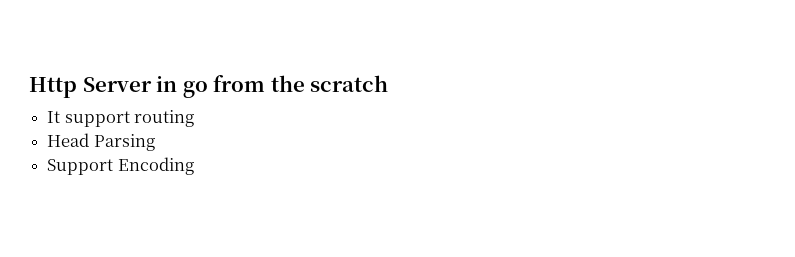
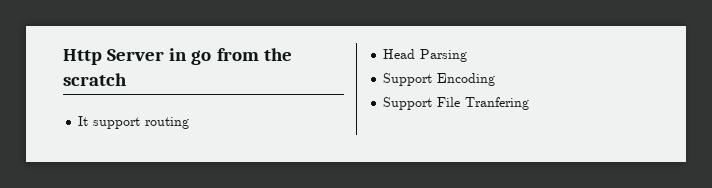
+ Support File Tranfering

